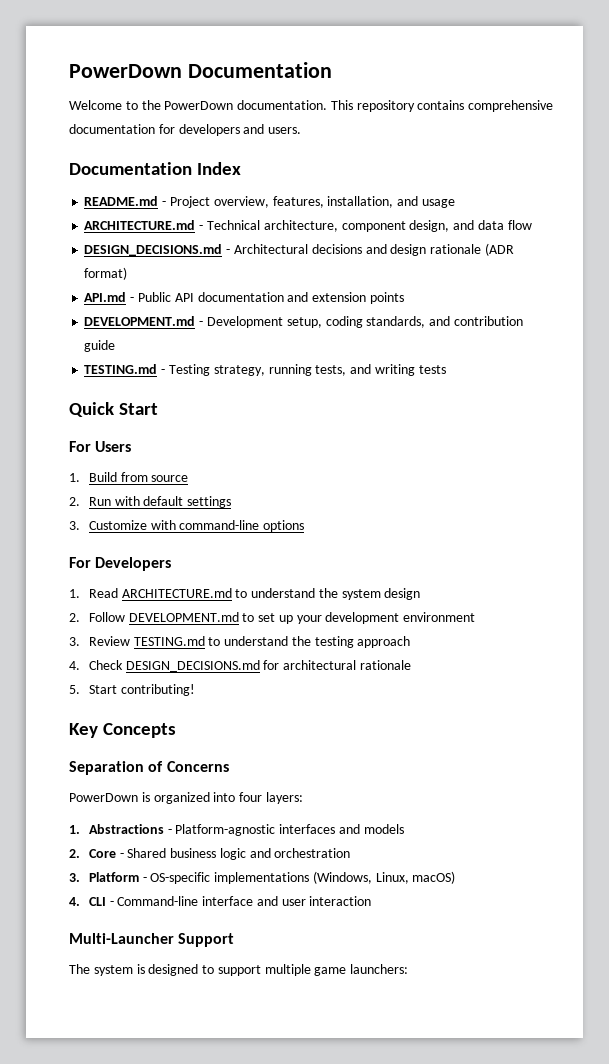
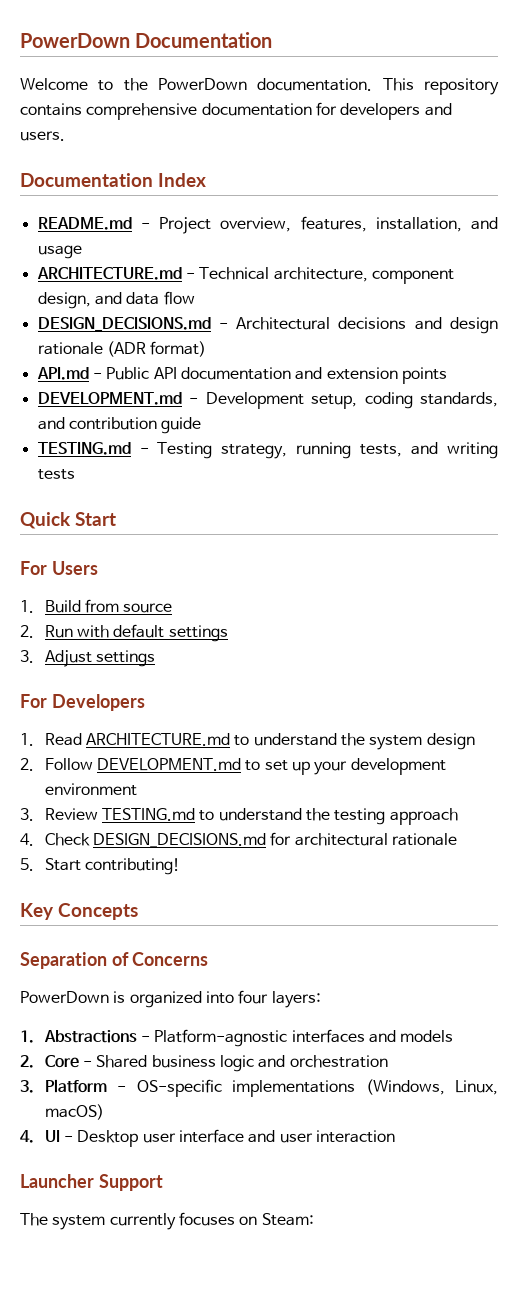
- 3. Customize with command-line options
+ 3. Adjust settings
- 4. CLI - Command-line interface and user interaction
+ 4. UI - Desktop user interface and user interaction
- Multi-Launcher Support
+ Launcher Support
- The system is designed to support multiple game launchers:
+ The system currently focuses on Steam:

